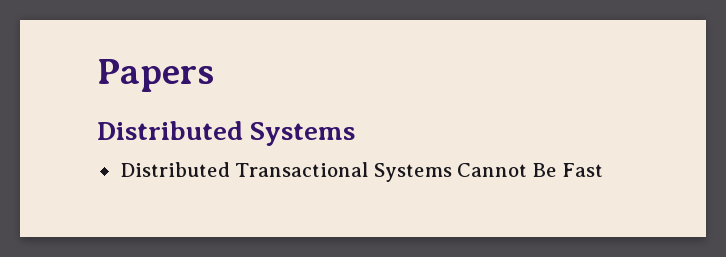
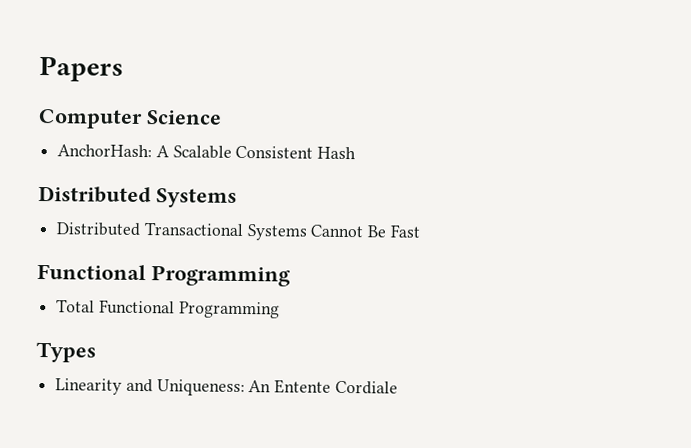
+ Computer Science
+ AnchorHash: A Scalable Consistent Hash
  Distributed Transactional Systems Cannot Be Fast
+ Functional Programming
+ Total Functional Programming
+ Types
+ Linearity and Uniqueness: An Entente Cordiale

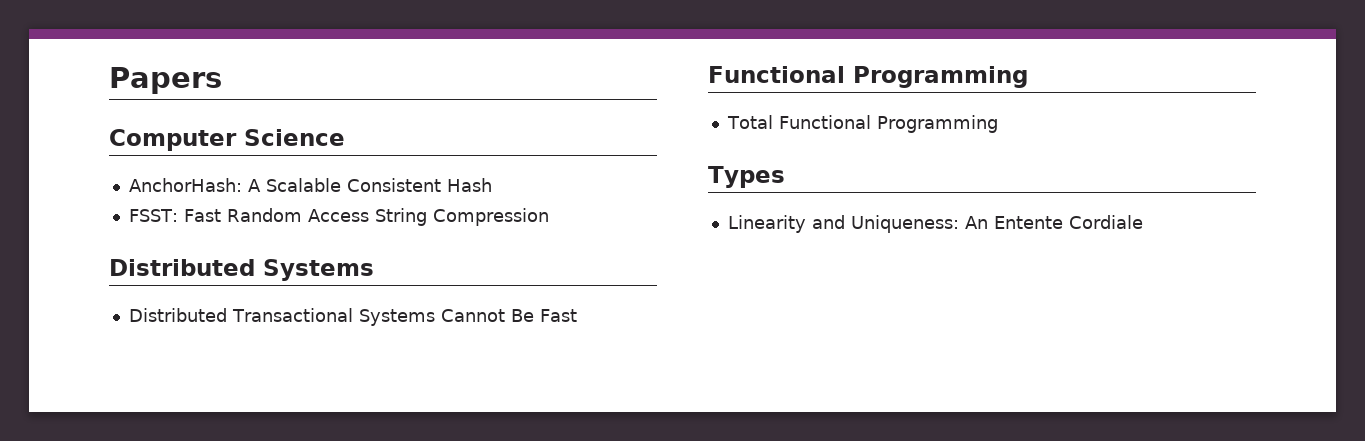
+ FSST: Fast Random Access String Compression

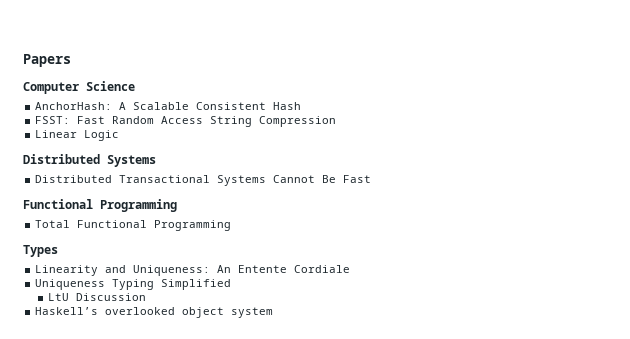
+ Linear Logic
+ Uniqueness Typing Simplified
+ LtU Discussion
+ Haskell’s overlooked object system

